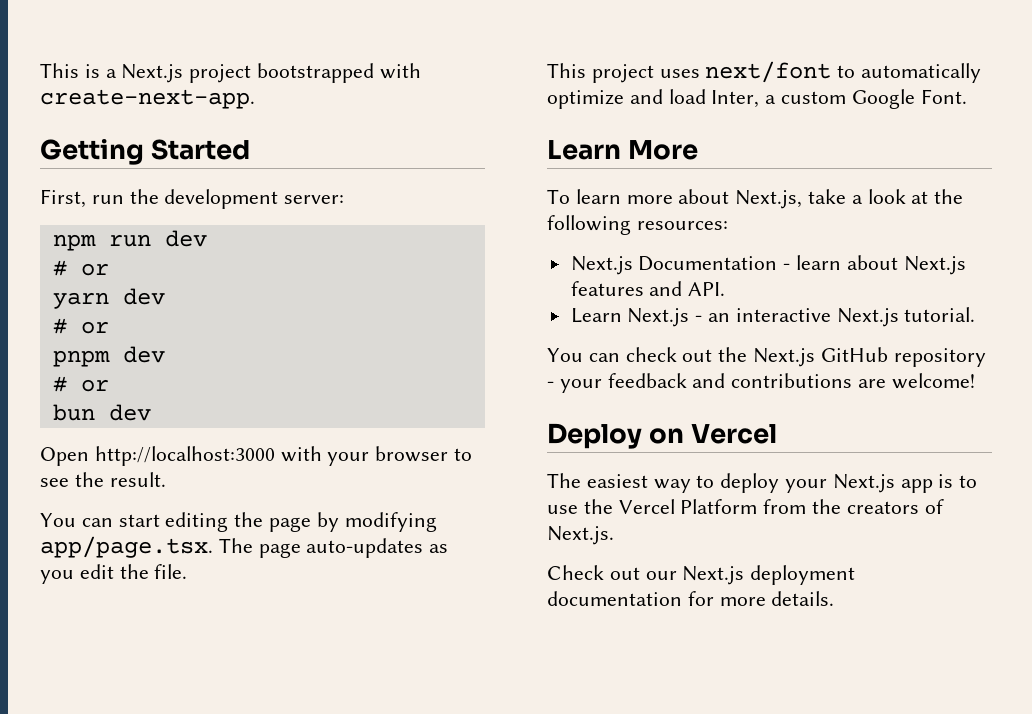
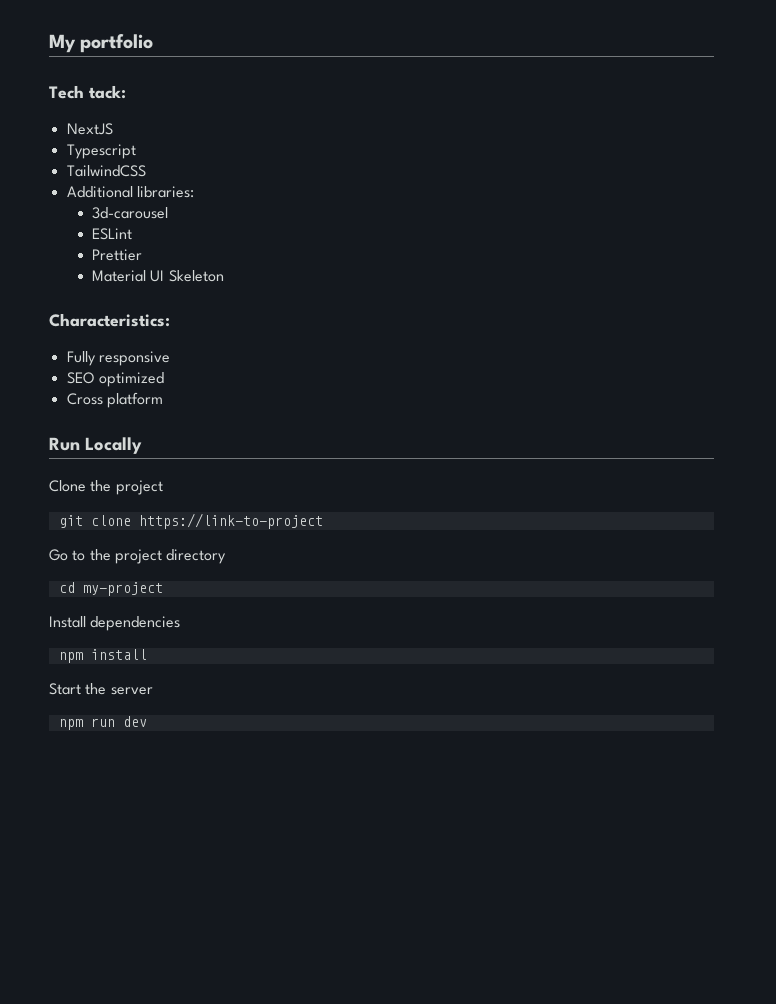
- This is a Next.js project bootstrapped with create-next-app.
- Getting Started
- First, run the development server:
+ My portfolio
+ Tech tack:
+ NextJS
+ Typescript
+ TailwindCSS
+ Additional libraries:
+ 3d-carousel
+ ESLint
+ Prettier
+ Material UI Skeleton
+ Characteristics:
+ Fully responsive
+ SEO optimized
+ Cross platform
+ Run Locally
+ Clone the project
+ git clone https://link-to-project
+ Go to the project directory
+ cd my-project
+ Install dependencies
+ npm install
+ Start the server
  npm run dev
- # or
- yarn dev
- # or
- pnpm dev
- # or
- bun dev
- Open http://localhost:3000 with your browser to see the result.
- You can start editing the page by modifying app/page.tsx. The page auto-updates as you edit the file.
- This project uses next/font to automatically optimize and load Inter, a custom Google Font.
- Learn More
- To learn more about Next.js, take a look at the following resources:
- Next.js Documentation - learn about Next.js features and API.
- Learn Next.js - an interactive Next.js tutorial.
- You can check out the Next.js GitHub repository - your feedback and contributions are welcome!
- Deploy on Vercel
- The easiest way to deploy your Next.js app is to use the Vercel Platform from the creators of Next.js.
- Check out our Next.js deployment documentation for more details.

